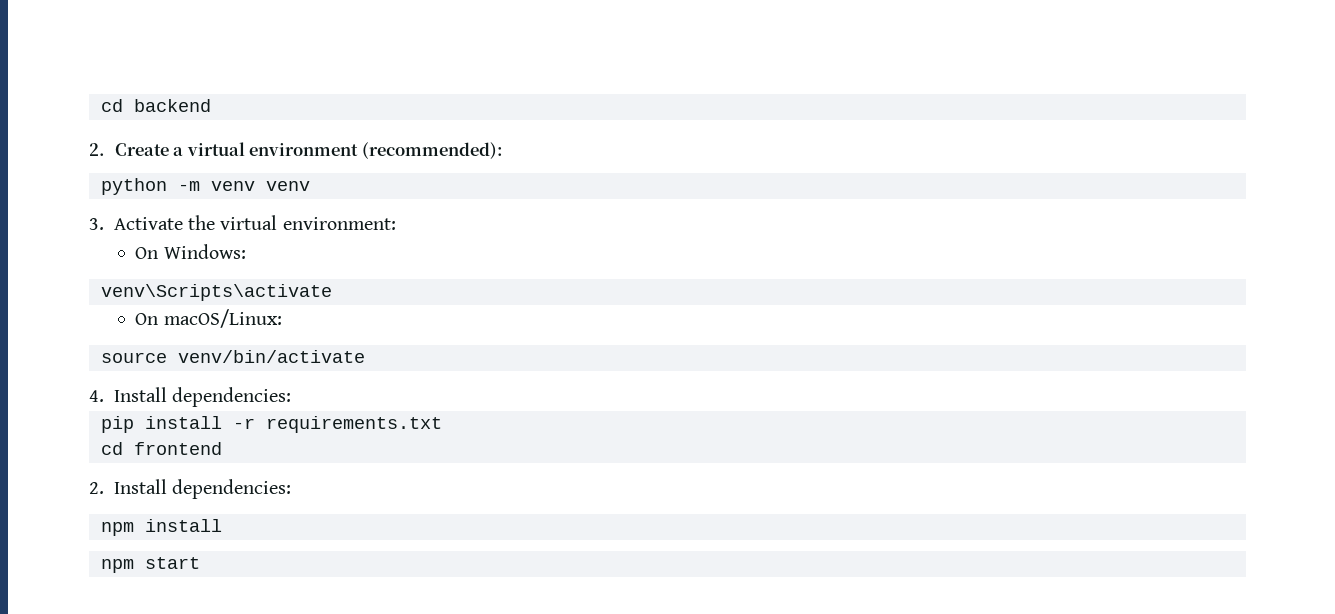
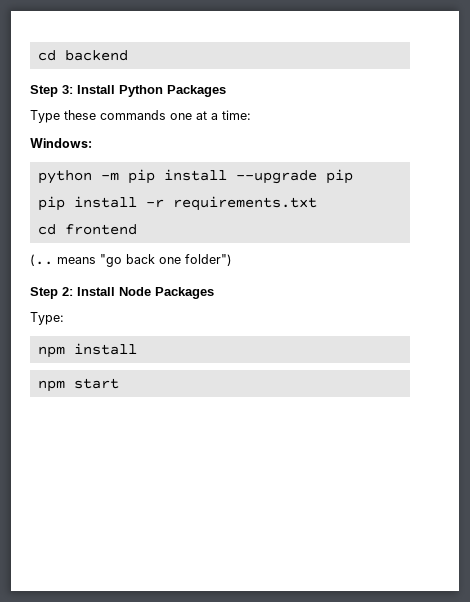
- 2. Create a virtual environment (recommended):
- python -m venv venv
- 3. Activate the virtual environment:
- On Windows:
- venv\Scripts\activate
- On macOS/Linux:
- source venv/bin/activate
- 4. Install dependencies:
+ Step 3: Install Python Packages
+ Type these commands one at a time:
+ Windows:
+ python -m pip install --upgrade pip
- 2. Install dependencies:
+ (.. means "go back one folder")
+ Step 2: Install Node Packages
+ Type:

